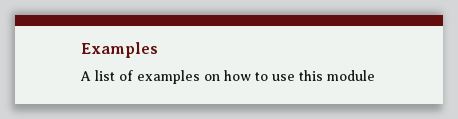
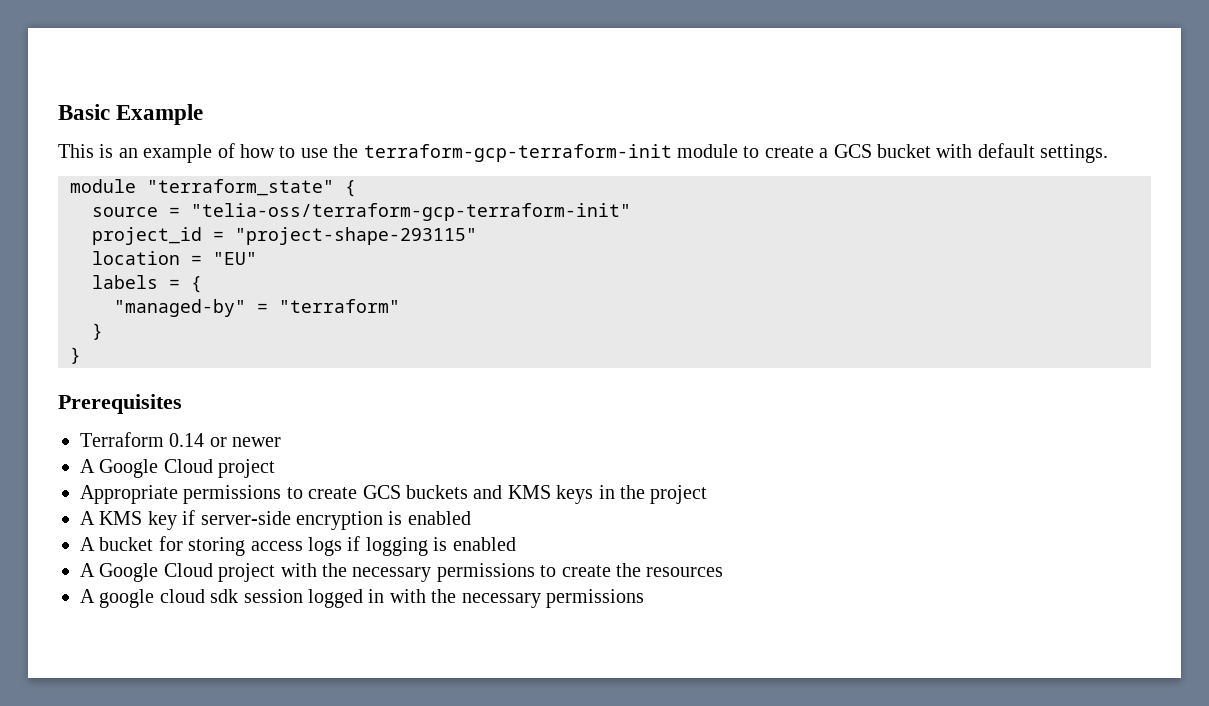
- Examples
- A list of examples on how to use this module
+ Basic Example
+ This is an example of how to use the terraform-gcp-terraform-init module to create a GCS bucket with default settings.
+ module "terraform_state" {
+ source = "telia-oss/terraform-gcp-terraform-init"
+ project_id = "project-shape-293115"
+ location = "EU"
+ labels = {
+ "managed-by" = "terraform"
+ }
+ }
+ Prerequisites
+ Terraform 0.14 or newer
+ A Google Cloud project
+ Appropriate permissions to create GCS buckets and KMS keys in the project
+ A KMS key if server-side encryption is enabled
+ A bucket for storing access logs if logging is enabled
+ A Google Cloud project with the necessary permissions to create the resources
+ A google cloud sdk session logged in with the necessary permissions

